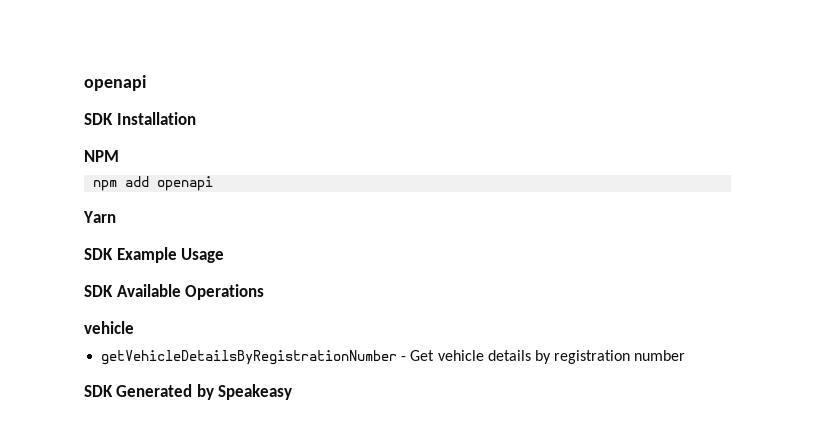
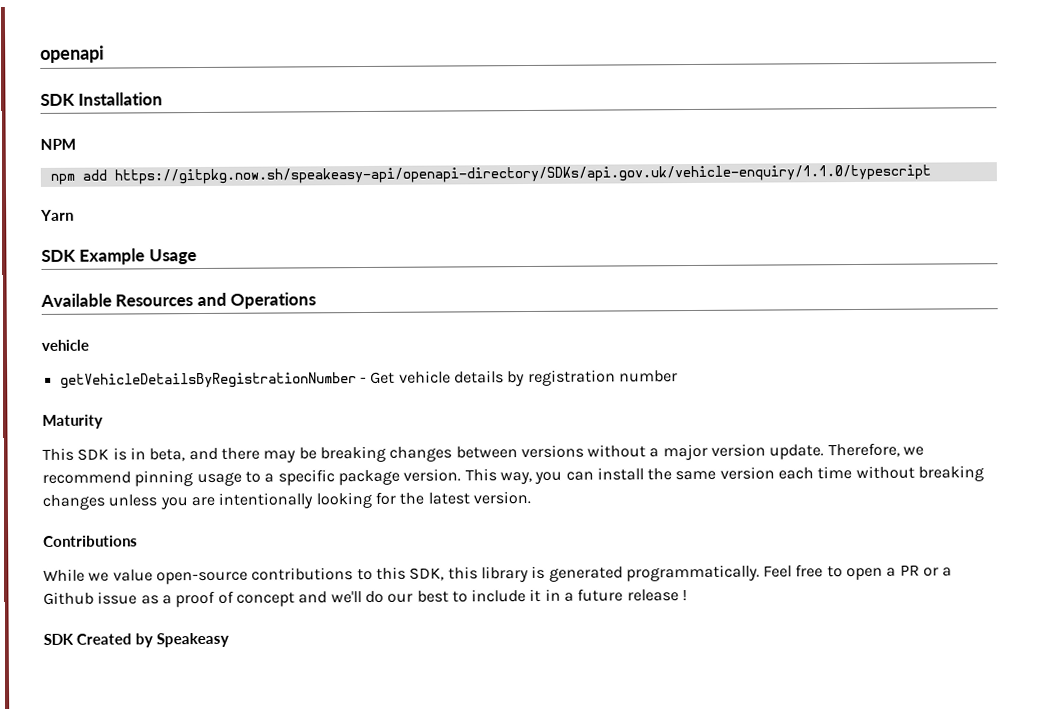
- npm add openapi
+ npm add https://gitpkg.now.sh/speakeasy-api/openapi-directory/SDKs/api.gov.uk/vehicle-enquiry/1.1.0/typescript
- SDK Available Operations
+ Available Resources and Operations
- SDK Generated by Speakeasy
+ Maturity
+ This SDK is in beta, and there may be breaking changes between versions without a major version update. Therefore, we recommend pinning usage to a specific package version. This way, you can install the same version each time without breaking changes unless you are intentionally looking for the latest version.
+ Contributions
+ While we value open-source contributions to this SDK, this library is generated programmatically. Feel free to open a PR or a Github issue as a proof of concept and we'll do our best to include it in a future release !
+ SDK Created by Speakeasy

